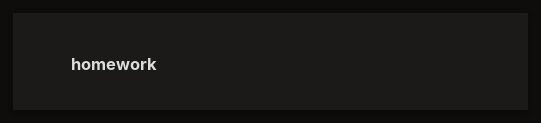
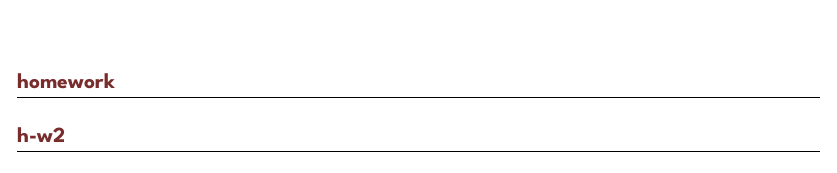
+ h-w2

